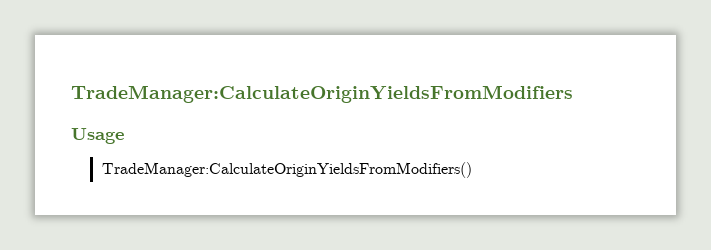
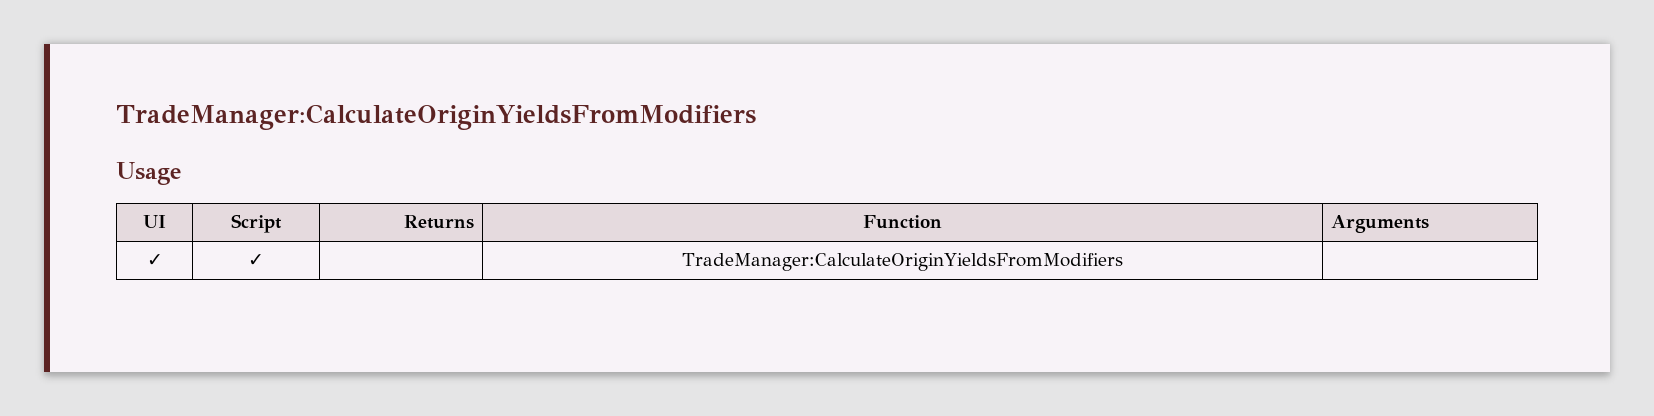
- TradeManager:CalculateOriginYieldsFromModifiers()
+ UI | Script | Returns | Function | Arguments
+ ✓ | ✓ | | TradeManager:CalculateOriginYieldsFromModifiers |

